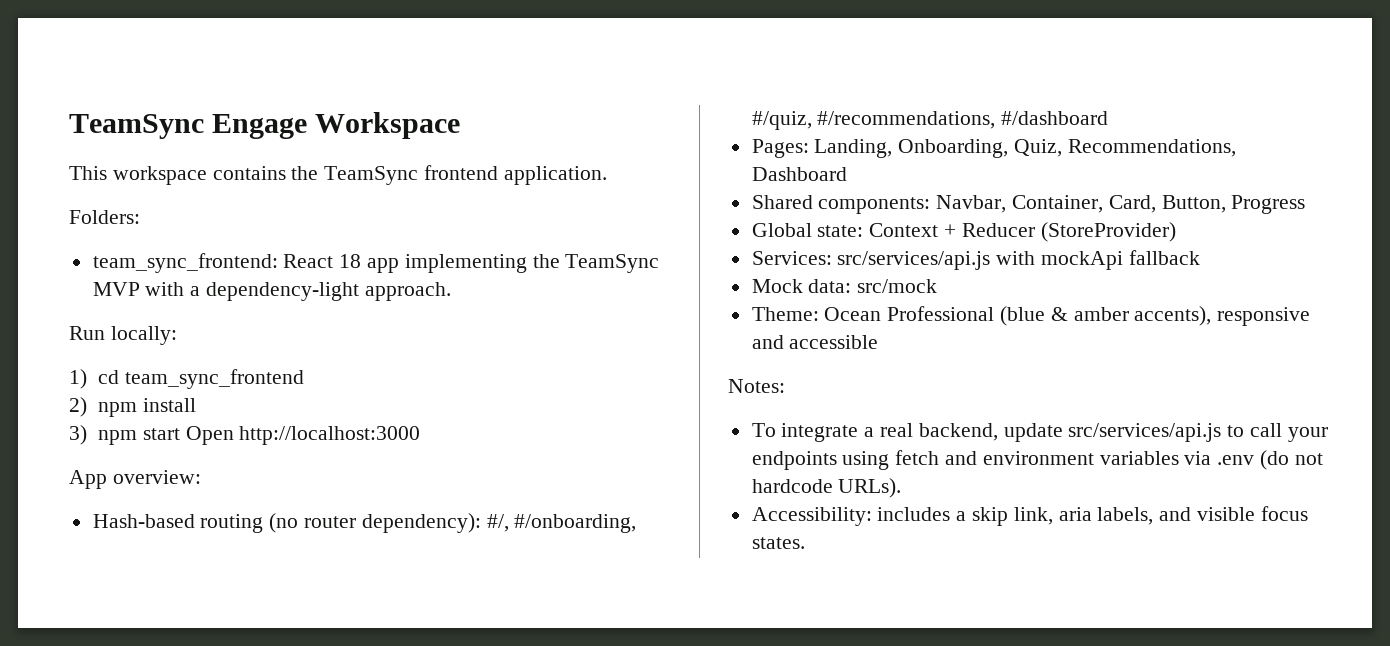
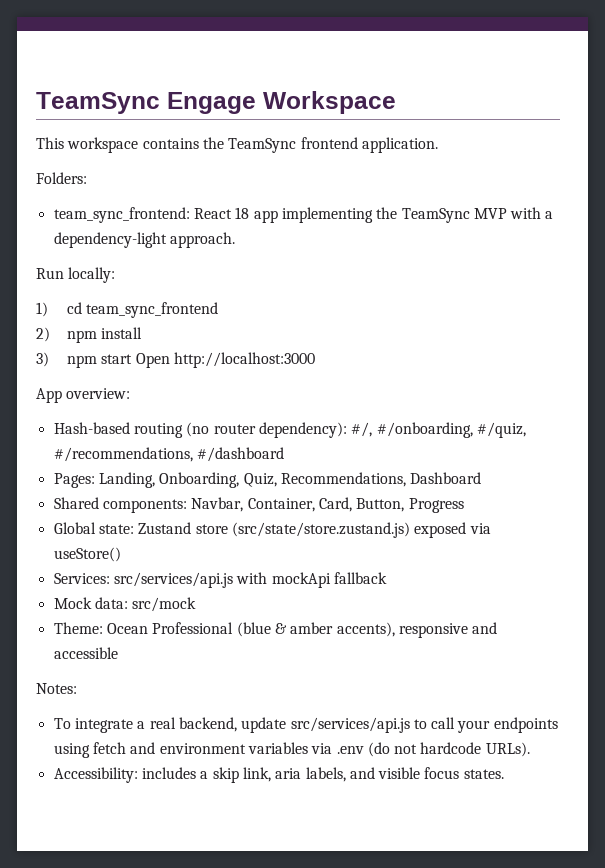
- Global state: Context + Reducer (StoreProvider)
+ Global state: Zustand store (src/state/store.zustand.js) exposed via useStore()

